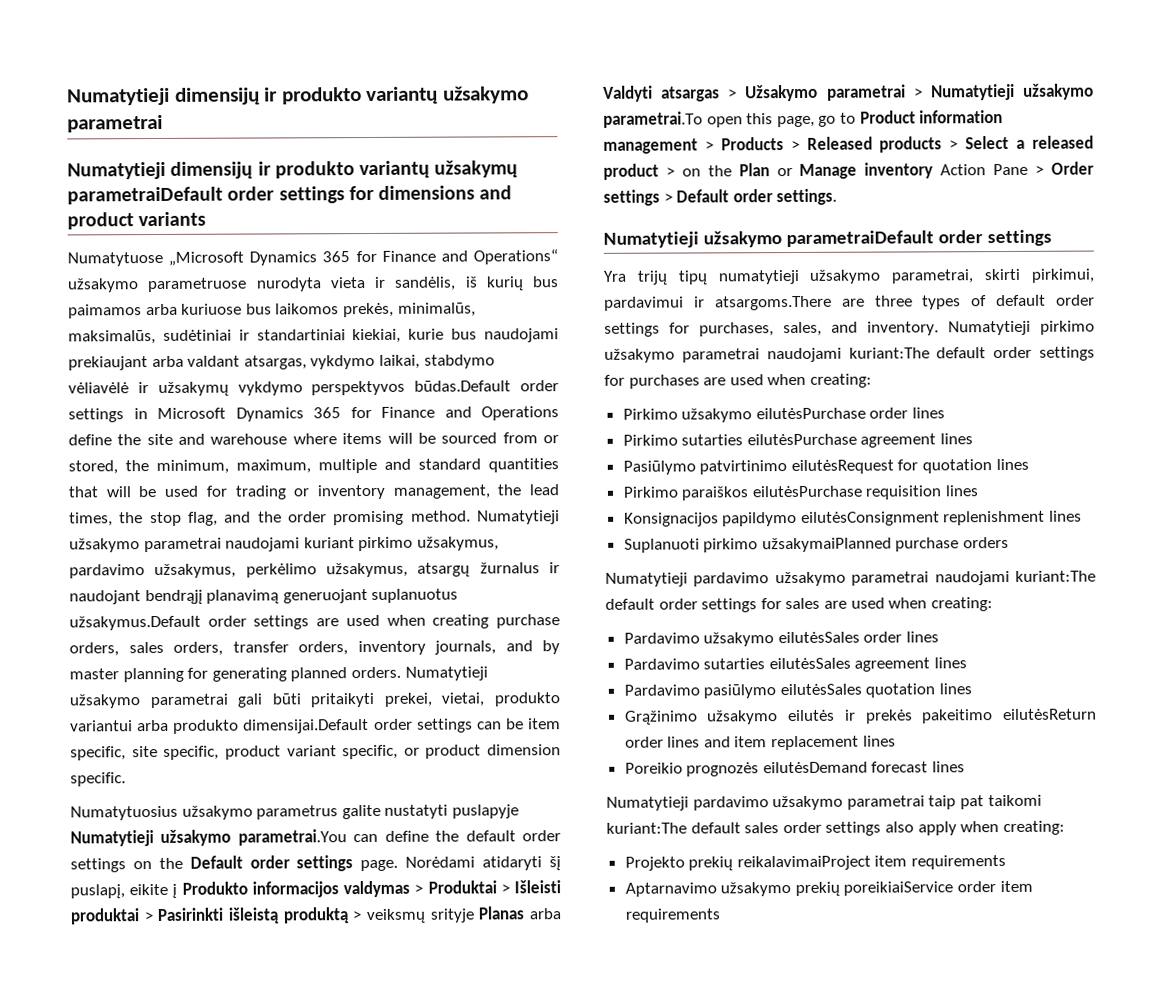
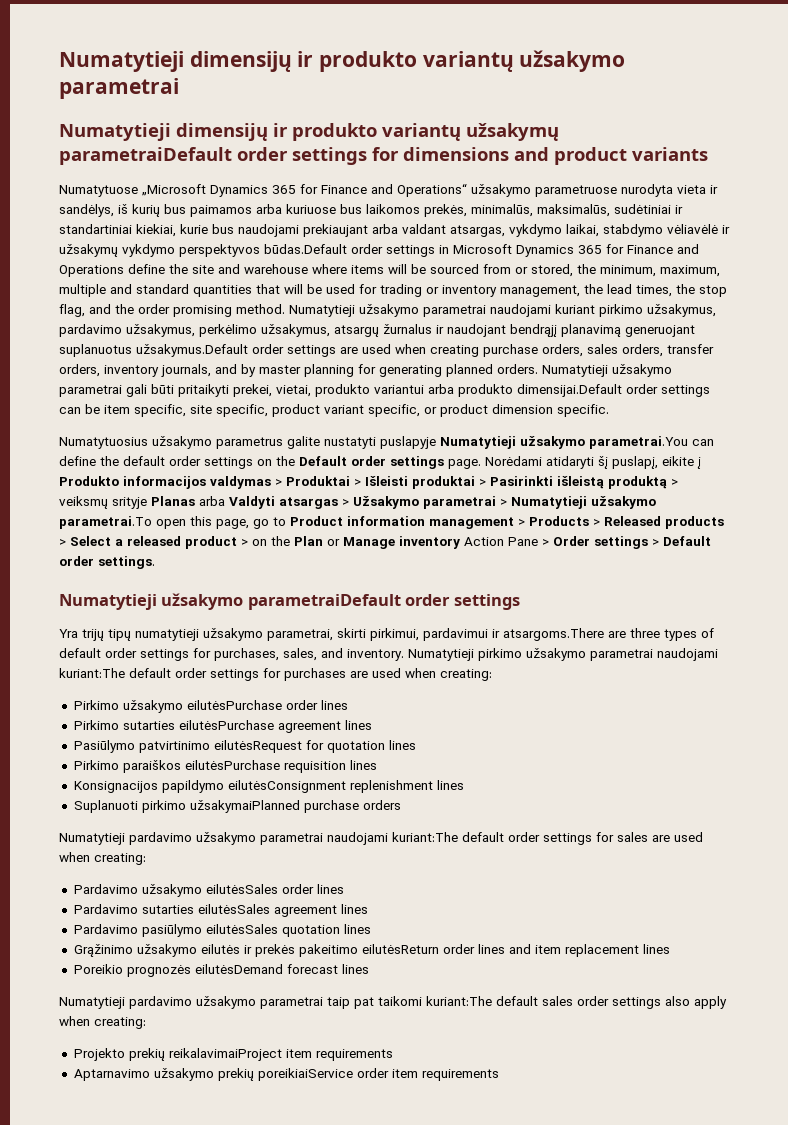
- Numatytuose „Microsoft Dynamics 365 for Finance and Operations“ užsakymo parametruose nurodyta vieta ir sandėlis, iš kurių bus paimamos arba kuriuose bus laikomos prekės, minimalūs, maksimalūs, sudėtiniai ir standartiniai kiekiai, kurie bus naudojami prekiaujant arba valdant atsargas, vykdymo laikai, stabdymo vėliavėlė ir užsakymų vykdymo perspektyvos būdas.Default order settings in Microsoft Dynamics 365 for Finance and Operations define the site and warehouse where items will be sourced from or stored, the minimum, maximum, multiple and standard quantities that will be used for trading or inventory management, the lead times, the stop flag, and the order promising method.
+ Numatytuose „Microsoft Dynamics 365 for Finance and Operations“ užsakymo parametruose nurodyta vieta ir sandėlys, iš kurių bus paimamos arba kuriuose bus laikomos prekės, minimalūs, maksimalūs, sudėtiniai ir standartiniai kiekiai, kurie bus naudojami prekiaujant arba valdant atsargas, vykdymo laikai, stabdymo vėliavėlė ir užsakymų vykdymo perspektyvos būdas.Default order settings in Microsoft Dynamics 365 for Finance and Operations define the site and warehouse where items will be sourced from or stored, the minimum, maximum, multiple and standard quantities that will be used for trading or inventory management, the lead times, the stop flag, and the order promising method.

